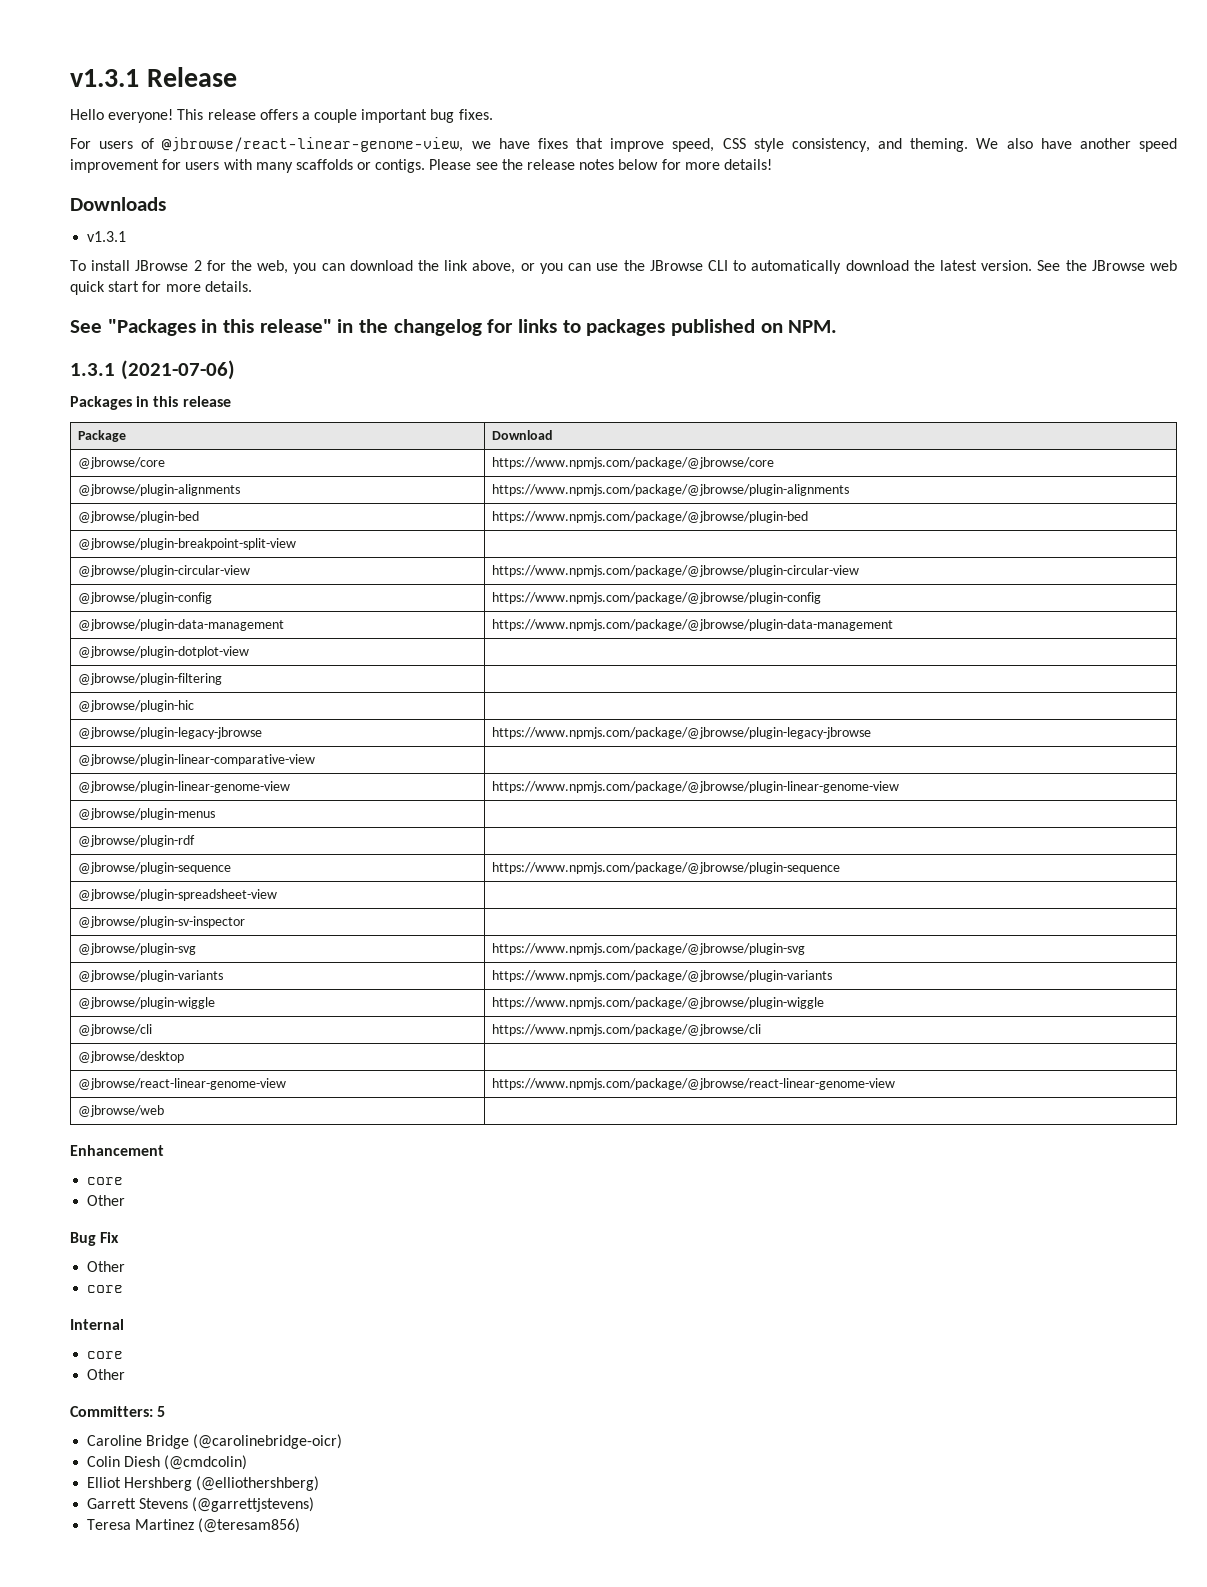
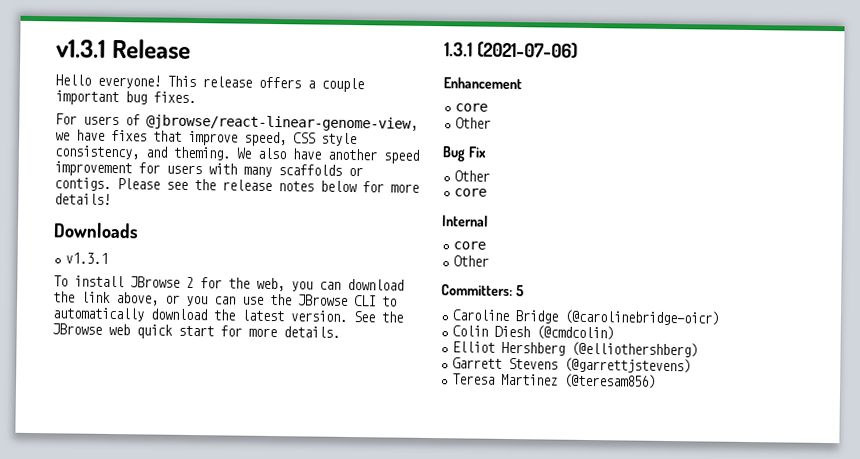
- See "Packages in this release" in the changelog for links to packages published on NPM.
  1.3.1 (2021-07-06)
- Packages in this release
- Package | Download
- @jbrowse/core | https://www.npmjs.com/package/@jbrowse/core
- @jbrowse/plugin-alignments | https://www.npmjs.com/package/@jbrowse/plugin-alignments
- @jbrowse/plugin-bed | https://www.npmjs.com/package/@jbrowse/plugin-bed
- @jbrowse/plugin-breakpoint-split-view |
- @jbrowse/plugin-circular-view | https://www.npmjs.com/package/@jbrowse/plugin-circular-view
- @jbrowse/plugin-config | https://www.npmjs.com/package/@jbrowse/plugin-config
- @jbrowse/plugin-data-management | https://www.npmjs.com/package/@jbrowse/plugin-data-management
- @jbrowse/plugin-dotplot-view |
- @jbrowse/plugin-filtering |
- @jbrowse/plugin-hic |
- @jbrowse/plugin-legacy-jbrowse | https://www.npmjs.com/package/@jbrowse/plugin-legacy-jbrowse
- @jbrowse/plugin-linear-comparative-view |
- @jbrowse/plugin-linear-genome-view | https://www.npmjs.com/package/@jbrowse/plugin-linear-genome-view
- @jbrowse/plugin-menus |
- @jbrowse/plugin-rdf |
- @jbrowse/plugin-sequence | https://www.npmjs.com/package/@jbrowse/plugin-sequence
- @jbrowse/plugin-spreadsheet-view |
- @jbrowse/plugin-sv-inspector |
- @jbrowse/plugin-svg | https://www.npmjs.com/package/@jbrowse/plugin-svg
- @jbrowse/plugin-variants | https://www.npmjs.com/package/@jbrowse/plugin-variants
- @jbrowse/plugin-wiggle | https://www.npmjs.com/package/@jbrowse/plugin-wiggle
- @jbrowse/cli | https://www.npmjs.com/package/@jbrowse/cli
- @jbrowse/desktop |
- @jbrowse/react-linear-genome-view | https://www.npmjs.com/package/@jbrowse/react-linear-genome-view
- @jbrowse/web |

